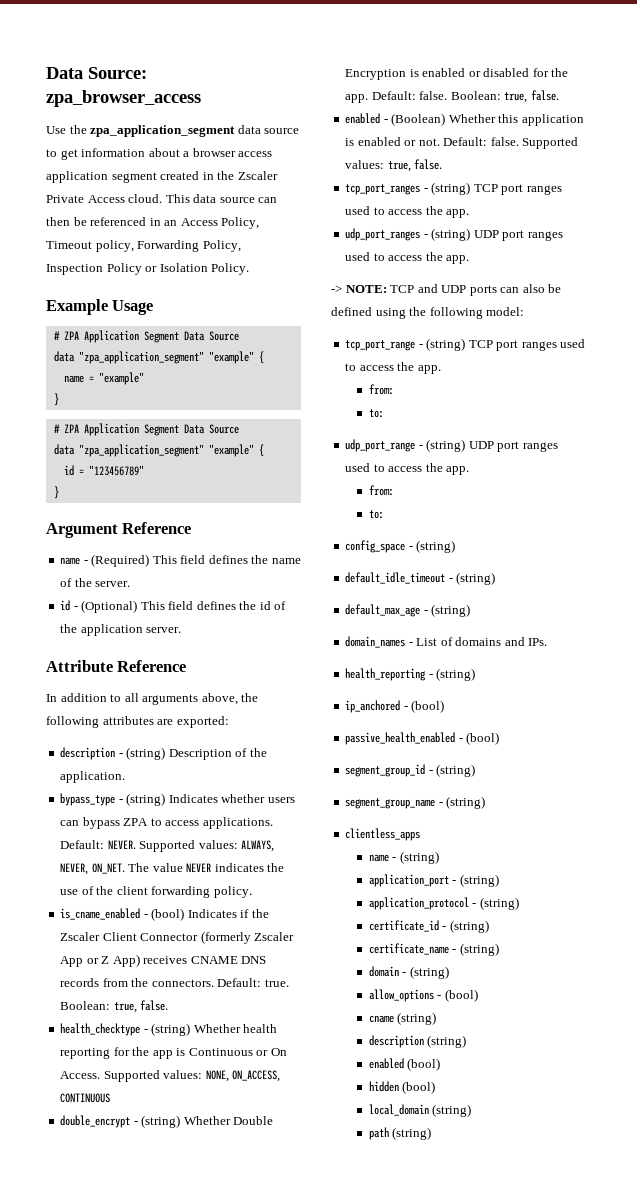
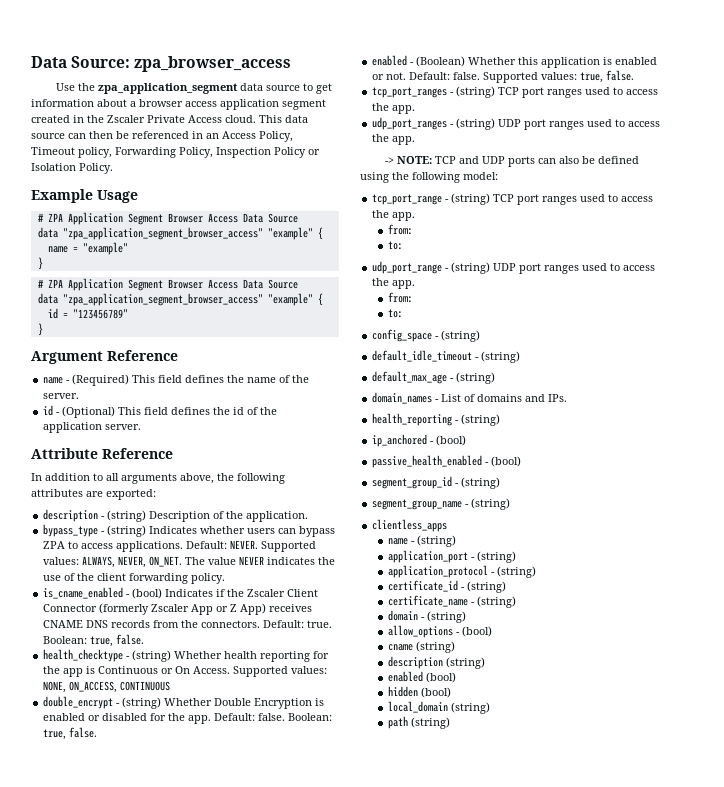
  Example Usage
- # ZPA Application Segment Data Source
- data "zpa_application_segment" "example" {
+ # ZPA Application Segment Browser Access Data Source
+ data "zpa_application_segment_browser_access" "example" {
  name = "example"
  }
- # ZPA Application Segment Data Source
- data "zpa_application_segment" "example" {
+ # ZPA Application Segment Browser Access Data Source
+ data "zpa_application_segment_browser_access" "example" {

